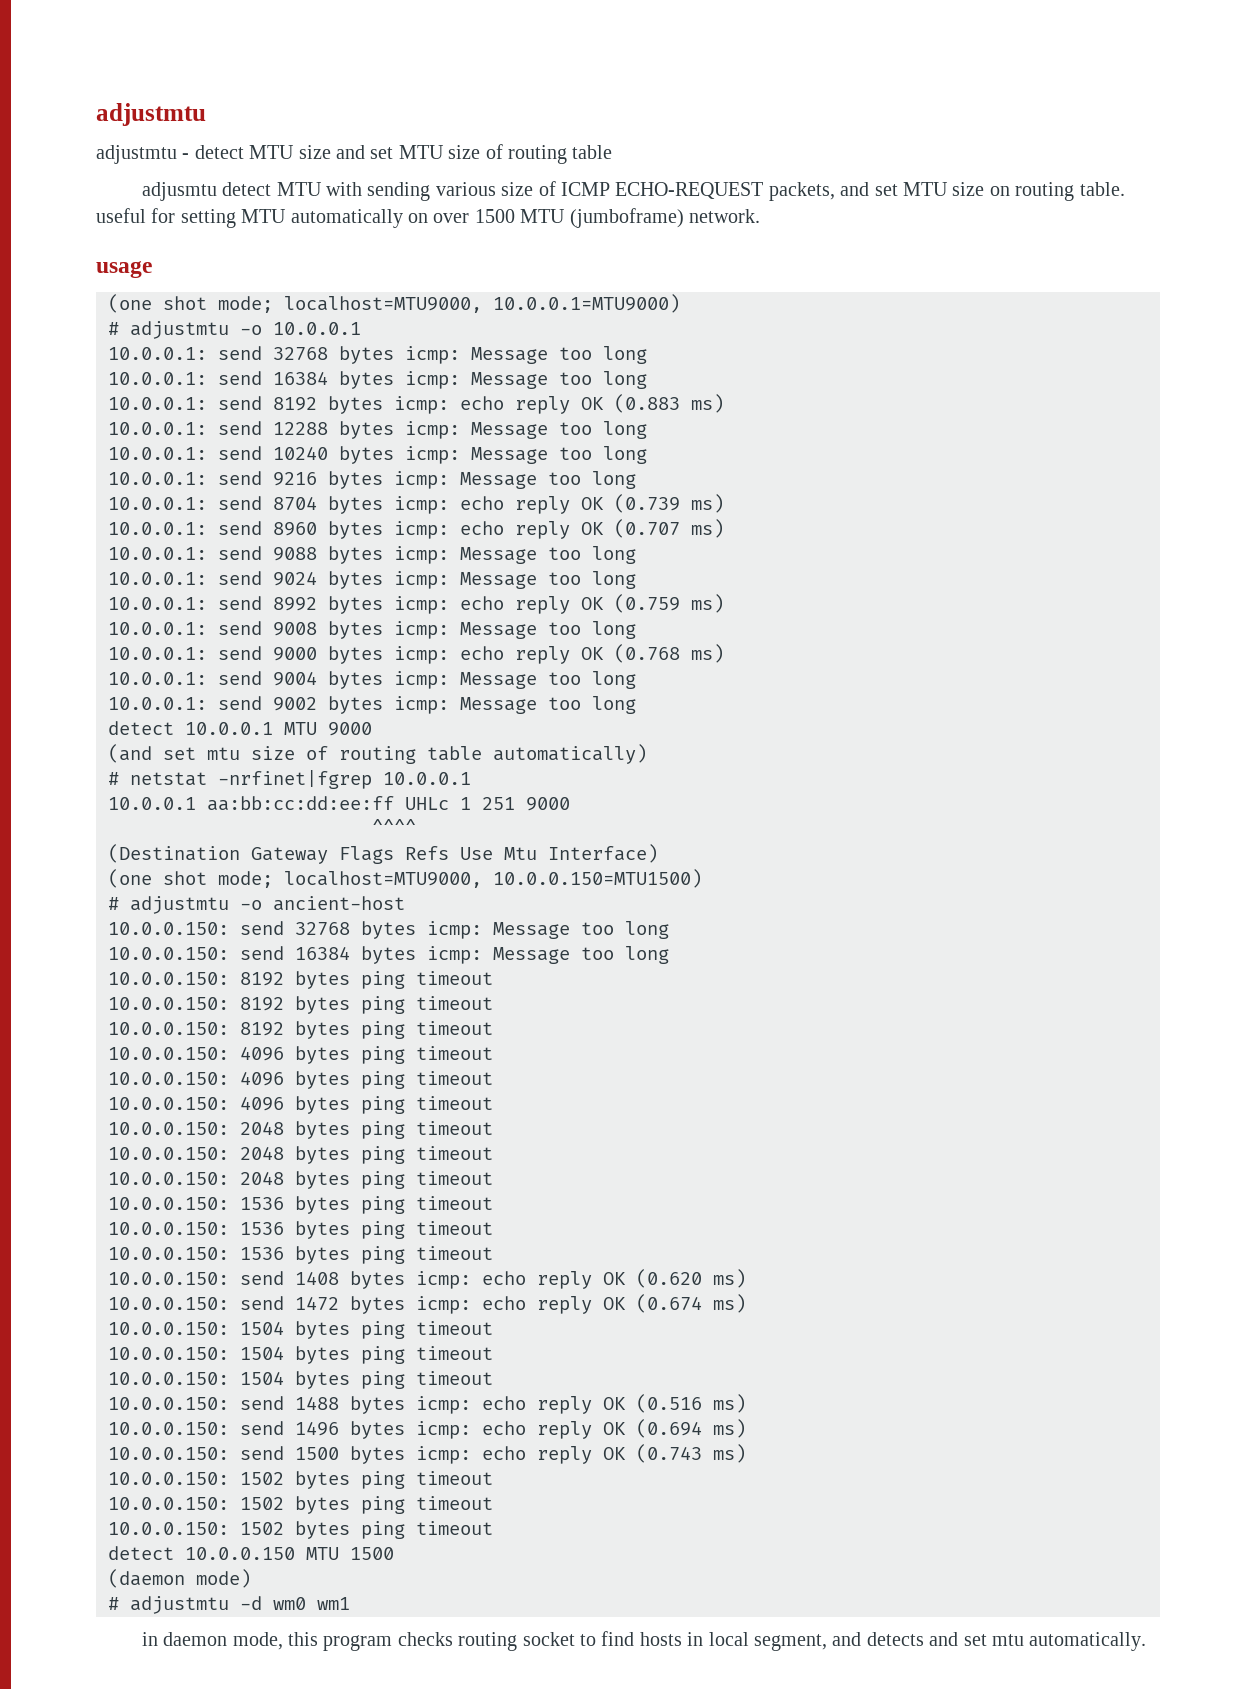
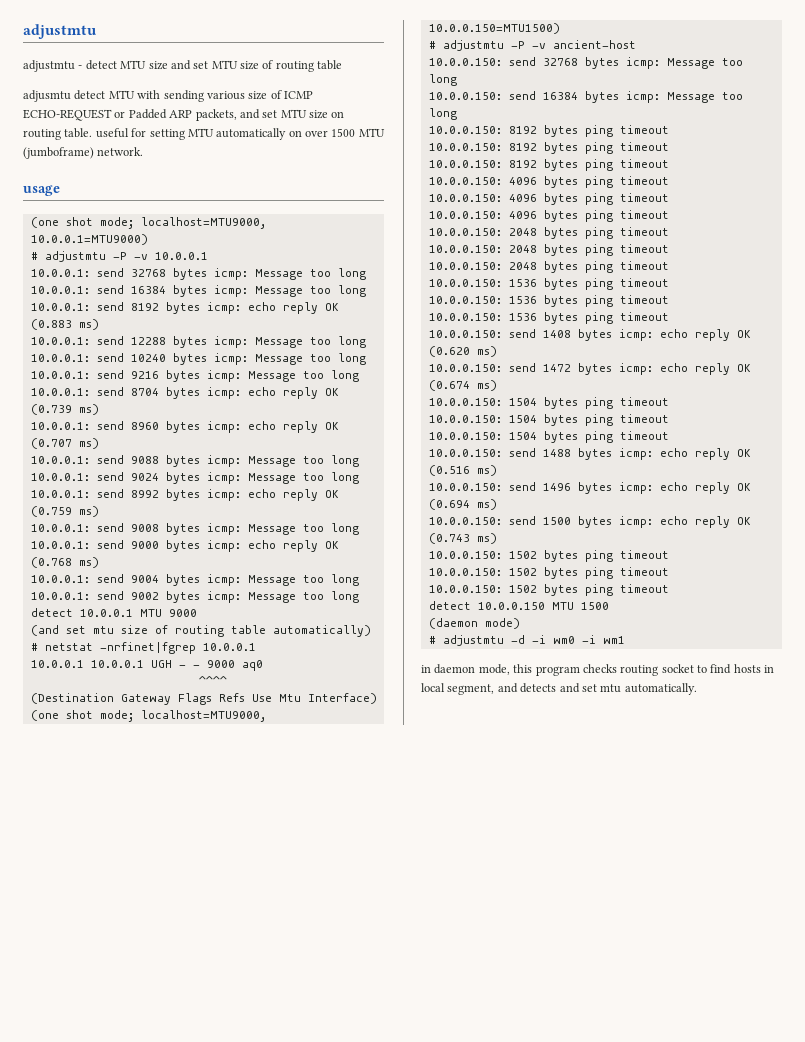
- adjusmtu detect MTU with sending various size of ICMP ECHO-REQUEST packets, and set MTU size on routing table. useful for setting MTU automatically on over 1500 MTU (jumboframe) network.
+ adjusmtu detect MTU with sending various size of ICMP ECHO-REQUEST or Padded ARP packets, and set MTU size on routing table. useful for setting MTU automatically on over 1500 MTU (jumboframe) network.
- # adjustmtu -o 10.0.0.1
+ # adjustmtu -P -v 10.0.0.1
- 10.0.0.1 aa:bb:cc:dd:ee:ff UHLc 1 251 9000
+ 10.0.0.1 10.0.0.1 UGH - - 9000 aq0
- # adjustmtu -o ancient-host
+ # adjustmtu -P -v ancient-host
- # adjustmtu -d wm0 wm1
+ # adjustmtu -d -i wm0 -i wm1

